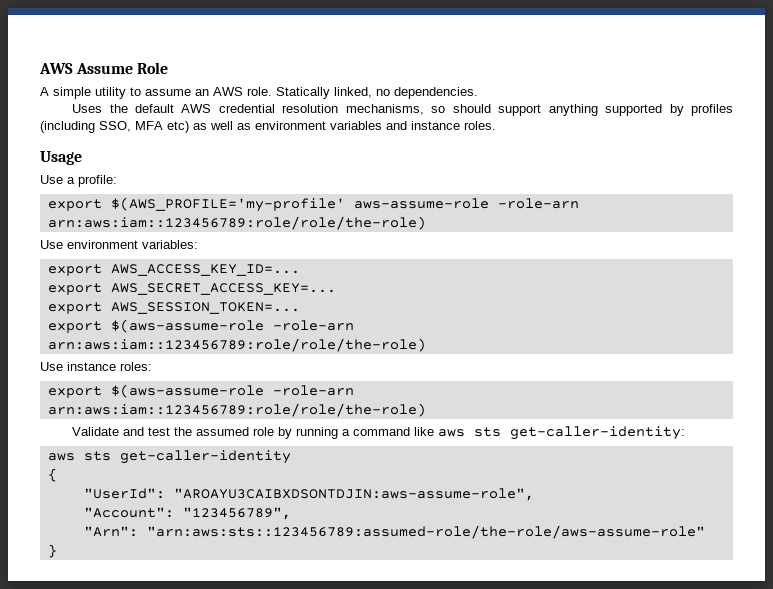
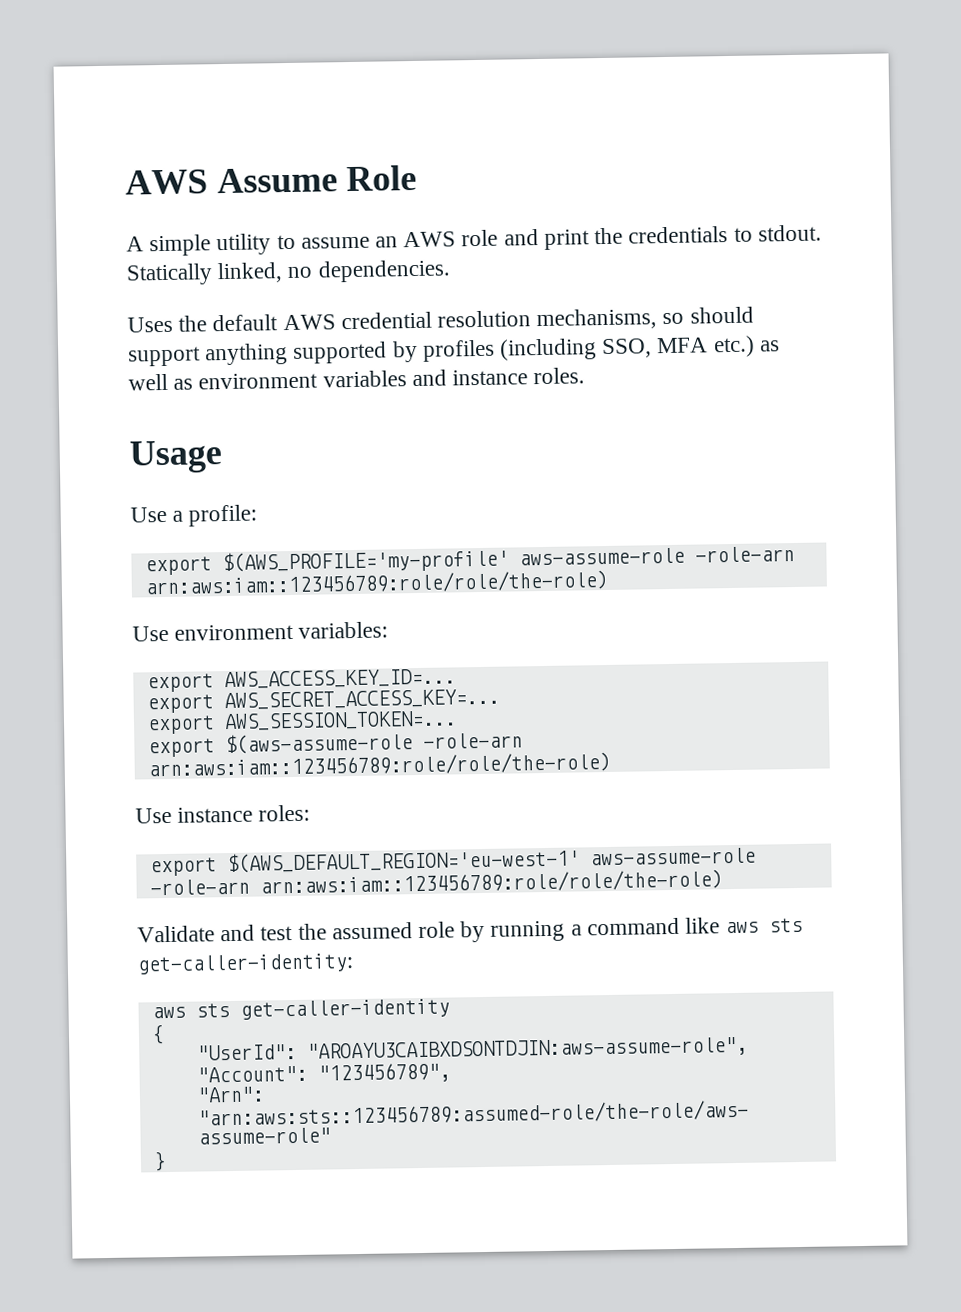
- A simple utility to assume an AWS role.
+ A simple utility to assume an AWS role and print the credentials to stdout.
- Uses the default AWS credential resolution mechanisms, so should support anything supported by profiles (including SSO, MFA etc) as well as environment variables and instance roles.
+ Uses the default AWS credential resolution mechanisms, so should support anything supported by profiles (including SSO, MFA etc.) as well as environment variables and instance roles.
  Use instance roles:
- export $(aws-assume-role -role-arn arn:aws:iam::123456789:role/role/the-role)
+ export $(AWS_DEFAULT_REGION='eu-west-1' aws-assume-role -role-arn arn:aws:iam::123456789:role/role/the-role)

